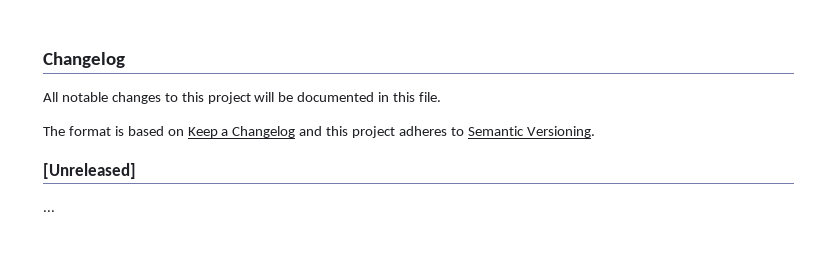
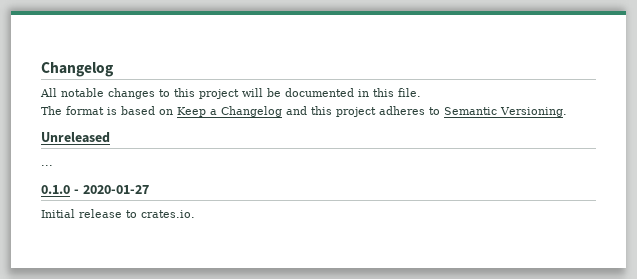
- [Unreleased]
+ Unreleased
+ 0.1.0 - 2020-01-27
+ Initial release to crates.io.

